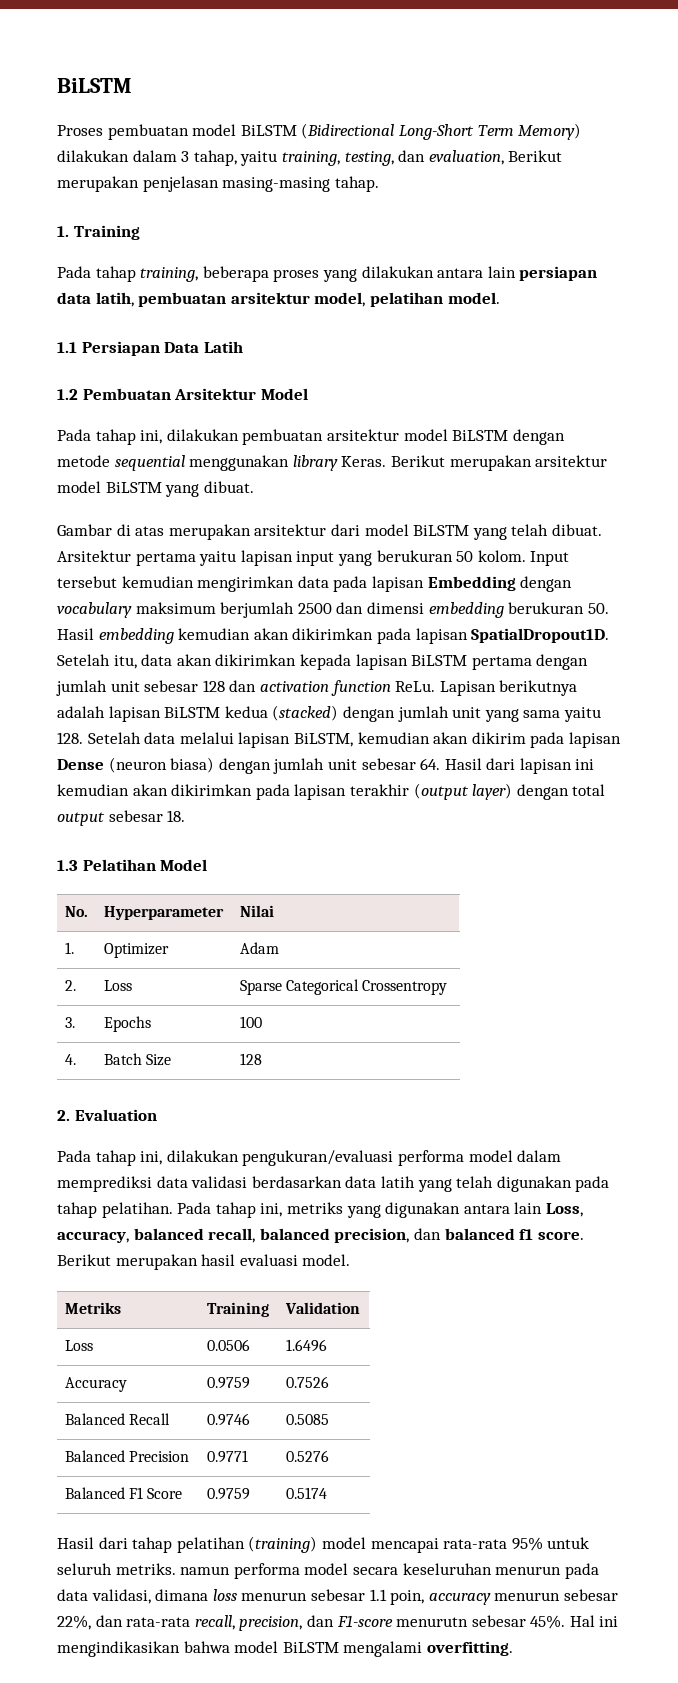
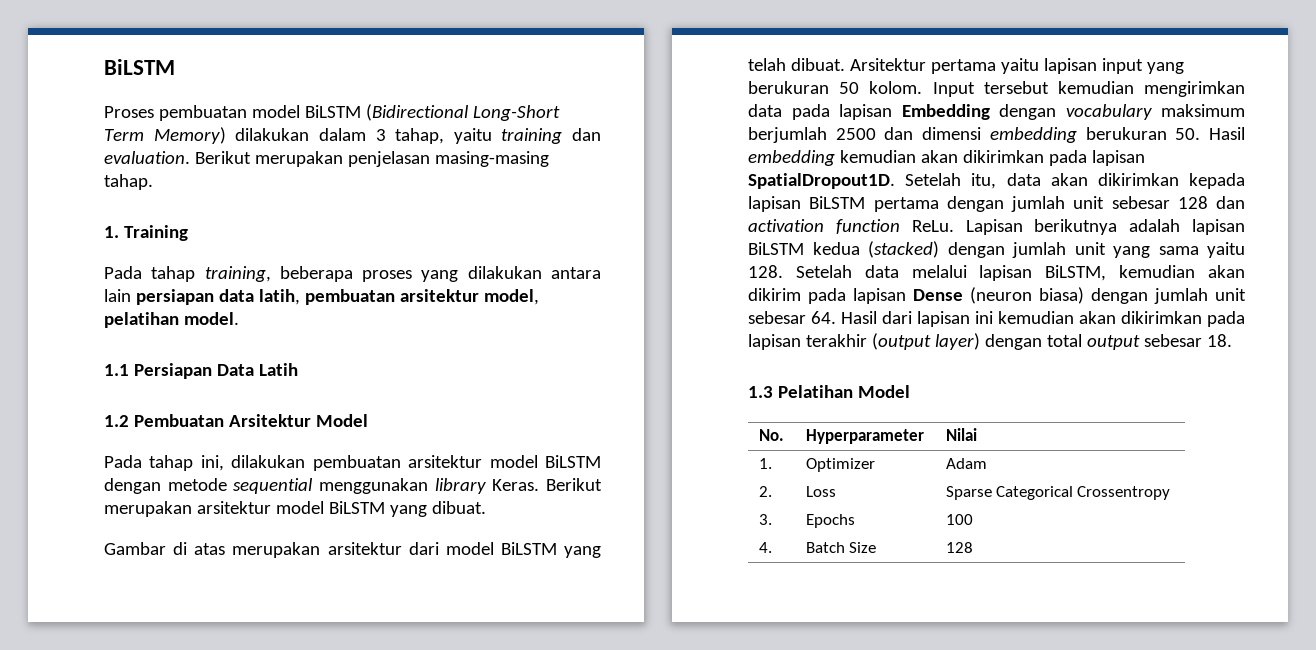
- Proses pembuatan model BiLSTM (Bidirectional Long-Short Term Memory) dilakukan dalam 3 tahap, yaitu training, testing, dan evaluation, Berikut merupakan penjelasan masing-masing tahap.
+ Proses pembuatan model BiLSTM (Bidirectional Long-Short Term Memory) dilakukan dalam 3 tahap, yaitu training dan evaluation. Berikut merupakan penjelasan masing-masing tahap.
- 2. Evaluation
- Pada tahap ini, dilakukan pengukuran/evaluasi performa model dalam memprediksi data validasi berdasarkan data latih yang telah digunakan pada tahap pelatihan. Pada tahap ini, metriks yang digunakan antara lain Loss, accuracy, balanced recall, balanced precision, dan balanced f1 score. Berikut merupakan hasil evaluasi model.
- Metriks | Training | Validation
- Loss | 0.0506 | 1.6496
- Accuracy | 0.9759 | 0.7526
- Balanced Recall | 0.9746 | 0.5085
- Balanced Precision | 0.9771 | 0.5276
- Balanced F1 Score | 0.9759 | 0.5174
- Hasil dari tahap pelatihan (training) model mencapai rata-rata 95% untuk seluruh metriks. namun performa model secara keseluruhan menurun pada data validasi, dimana loss menurun sebesar 1.1 poin, accuracy menurun sebesar 22%, dan rata-rata recall, precision, dan F1-score menurutn sebesar 45%. Hal ini mengindikasikan bahwa model BiLSTM mengalami overfitting.

